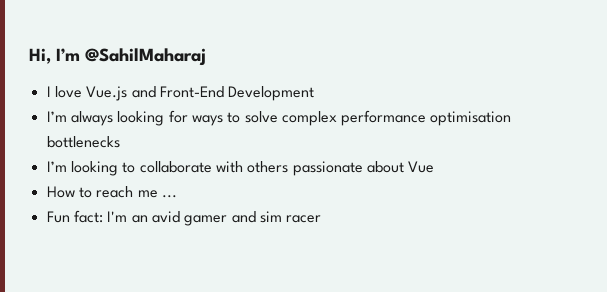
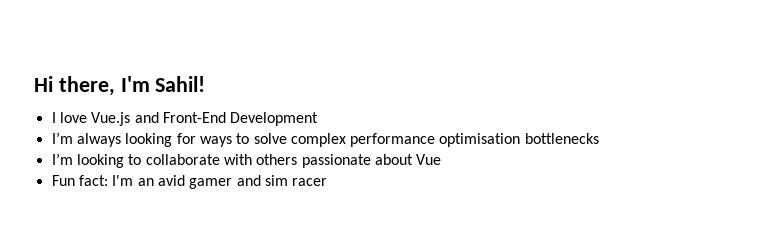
- Hi, I’m @SahilMaharaj
+ Hi there, I'm Sahil!
- How to reach me ...

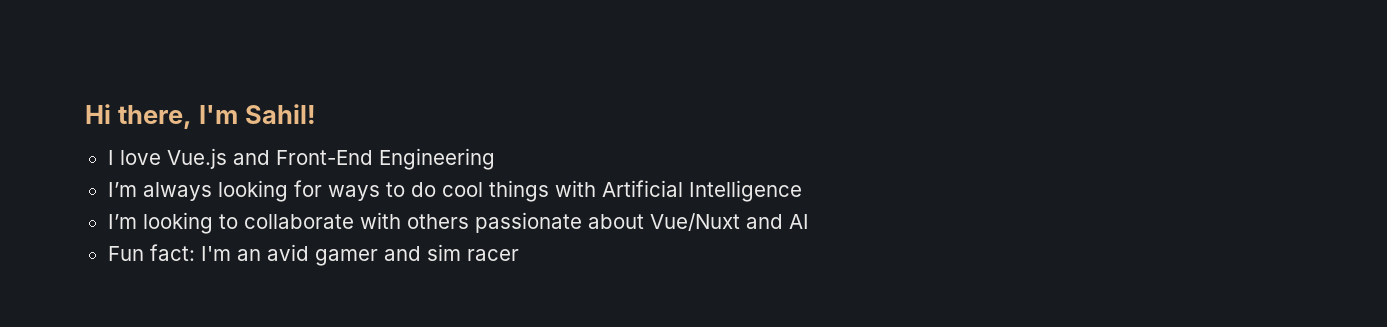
- I love Vue.js and Front-End Development
+ I love Vue.js and Front-End Engineering
- I’m always looking for ways to solve complex performance optimisation bottlenecks
+ I’m always looking for ways to do cool things with Artificial Intelligence
- I’m looking to collaborate with others passionate about Vue
+ I’m looking to collaborate with others passionate about Vue/Nuxt and AI

